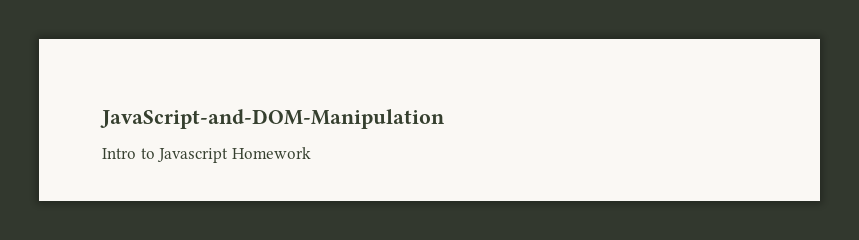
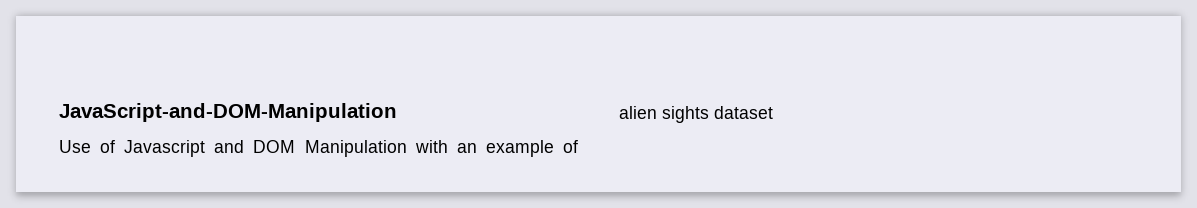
- Intro to Javascript Homework
+ Use of Javascript and DOM Manipulation with an example of alien sights dataset

